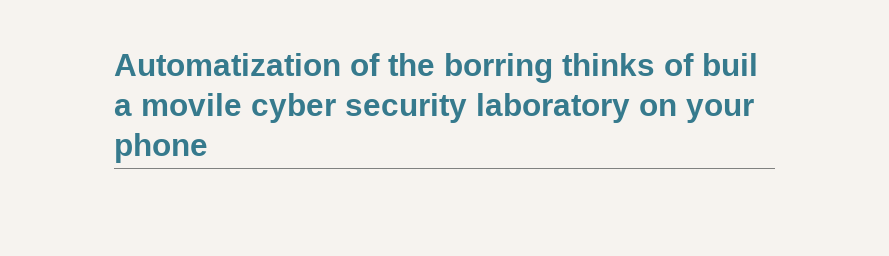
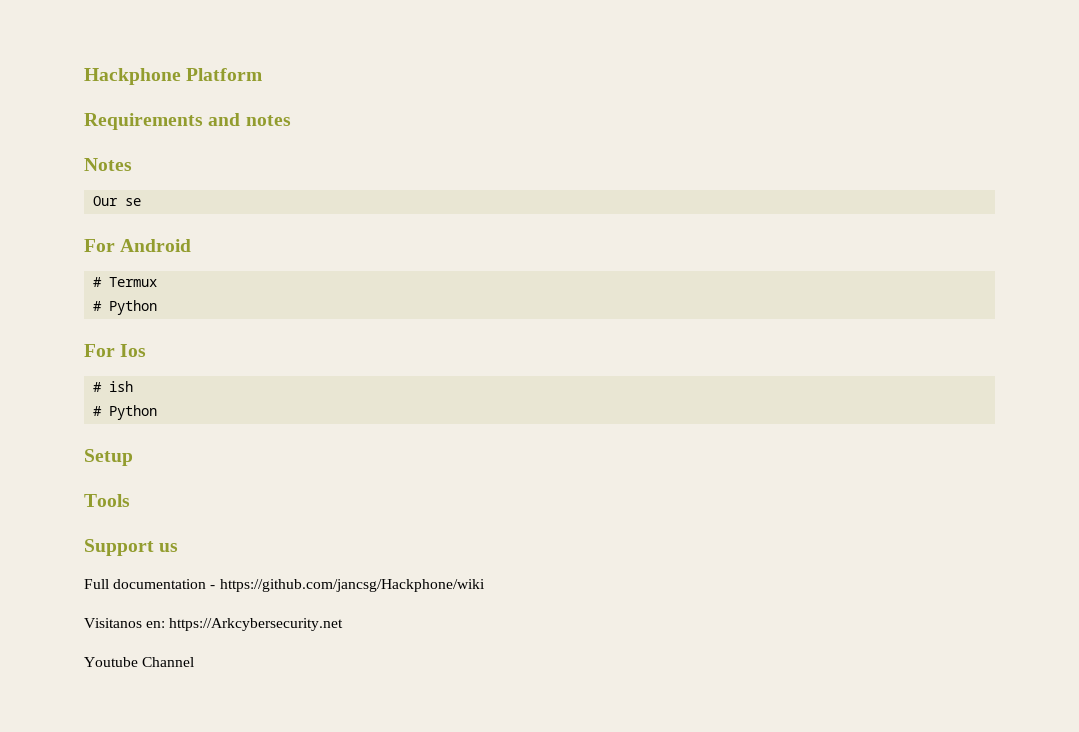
- Automatization of the borring thinks of buil a movile cyber security laboratory on your phone
+ Hackphone Platform
+ Requirements and notes
+ Notes
+ Our se
+ For Android
+ # Termux
+ # Python
+ For Ios
+ # ish
+ # Python
+ Setup
+ Tools
+ Support us
+ Full documentation - https://github.com/jancsg/Hackphone/wiki
+ Visitanos en: https://Arkcybersecurity.net
+ Youtube Channel

